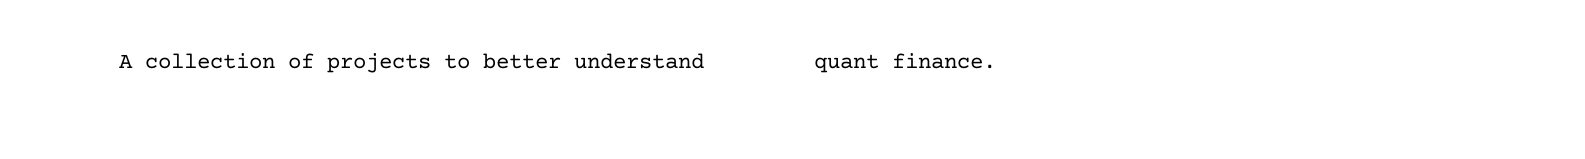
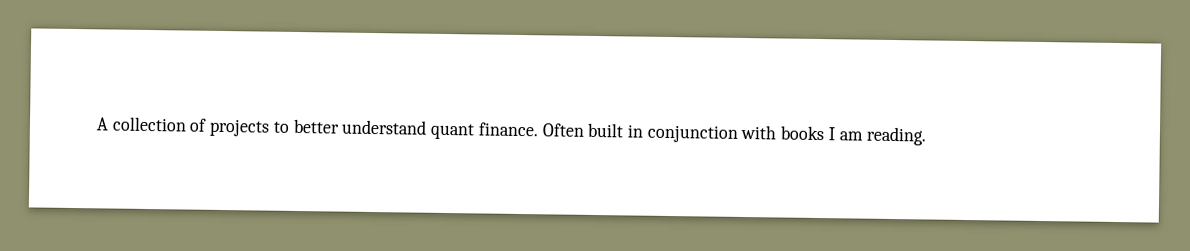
+ Often built in conjunction with books I am reading.

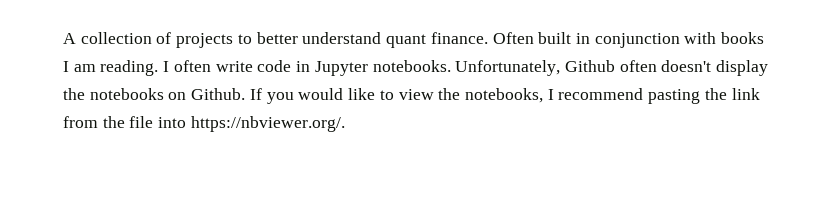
+ I often write code in Jupyter notebooks. Unfortunately, Github often doesn't display the notebooks on Github. If you would like to view the notebooks, I recommend pasting the link from the file into https://nbviewer.org/.

